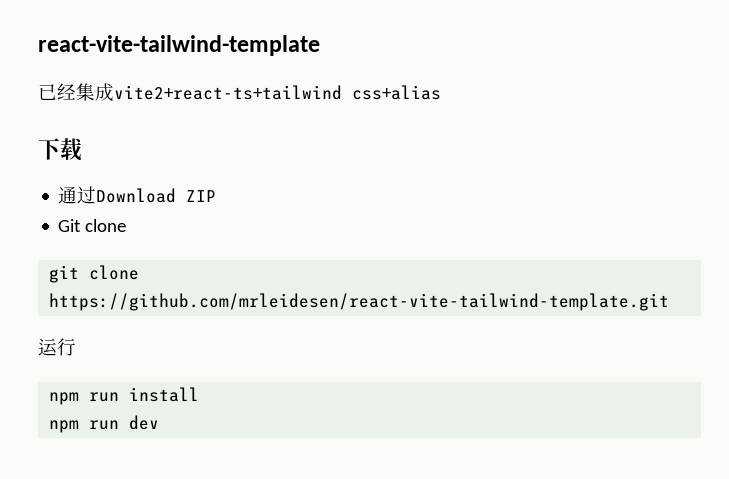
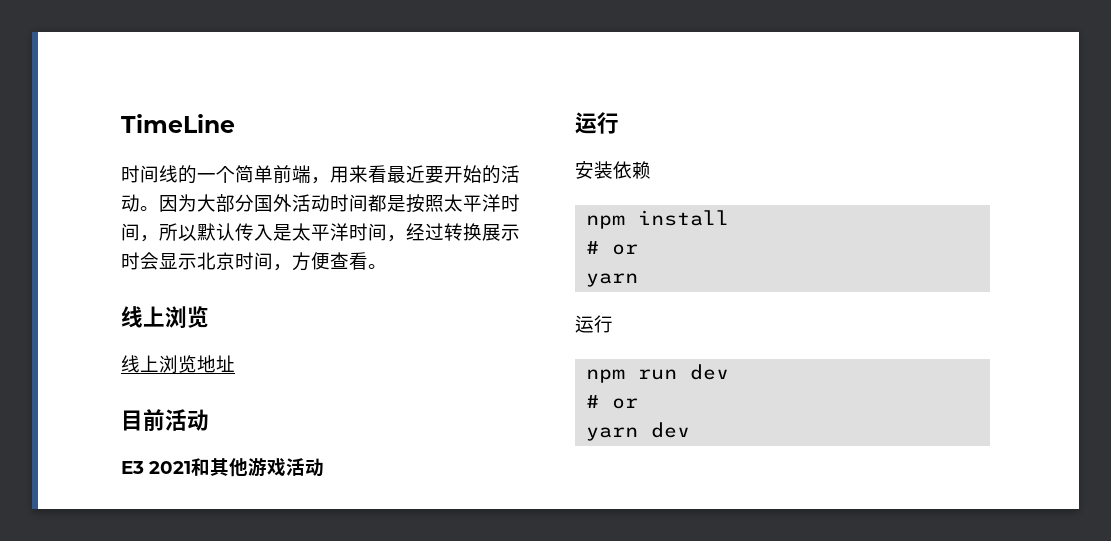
- react-vite-tailwind-template
- 已经集成vite2+react-ts+tailwind css+alias
- 下载
- 通过Download ZIP
- Git clone
- git clone https://github.com/mrleidesen/react-vite-tailwind-template.git
+ TimeLine
+ 时间线的一个简单前端，用来看最近要开始的活动。因为大部分国外活动时间都是按照太平洋时间，所以默认传入是太平洋时间，经过转换展示时会显示北京时间，方便查看。
+ 线上浏览
+ 线上浏览地址
+ 目前活动
+ E3 2021和其他游戏活动
+ 运行
+ 安装依赖
+ npm install
+ # or
+ yarn
- npm run install
  npm run dev
+ # or
+ yarn dev

